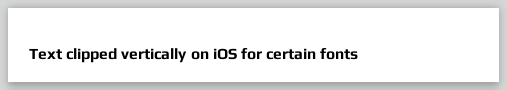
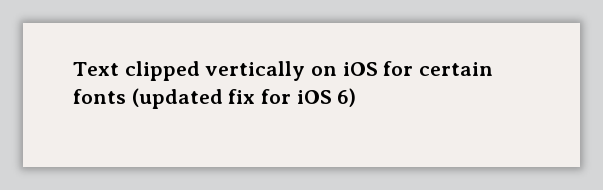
- Text clipped vertically on iOS for certain fonts
+ Text clipped vertically on iOS for certain fonts (updated fix for iOS 6)

